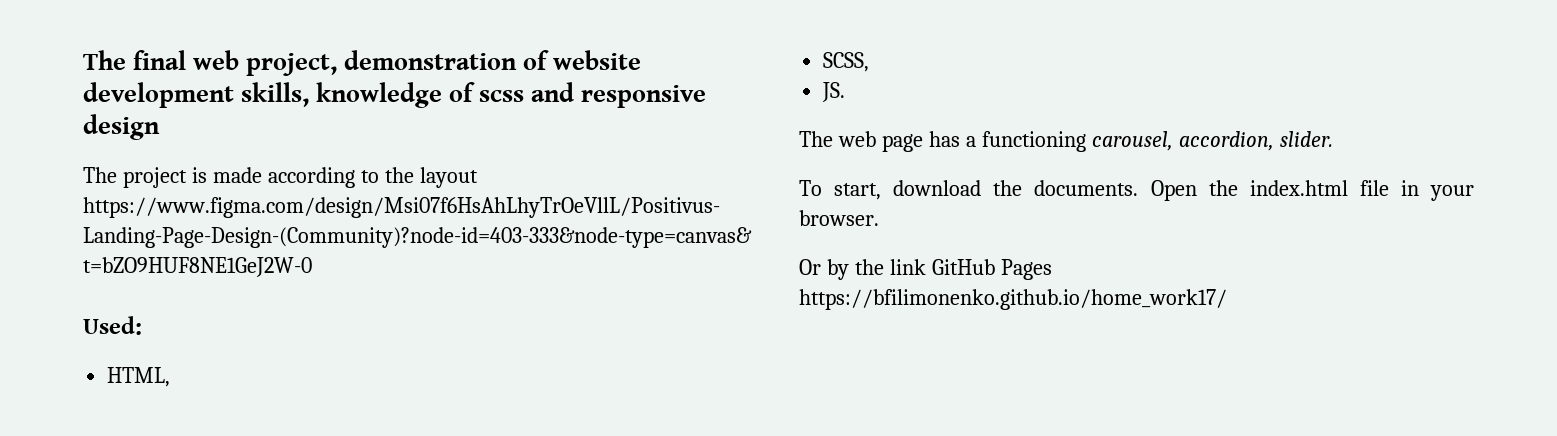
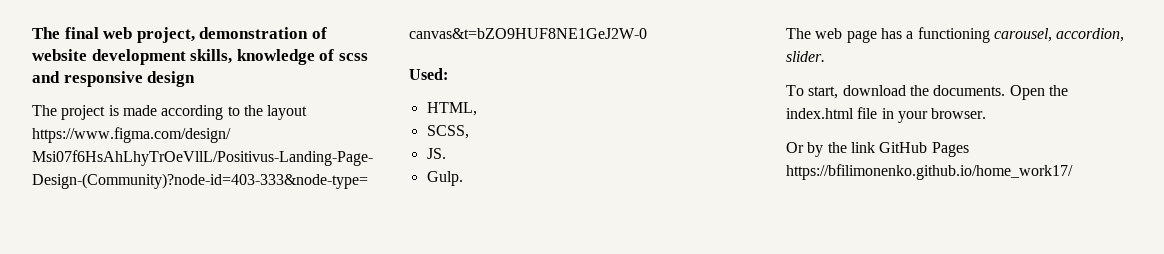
+ Gulp.

